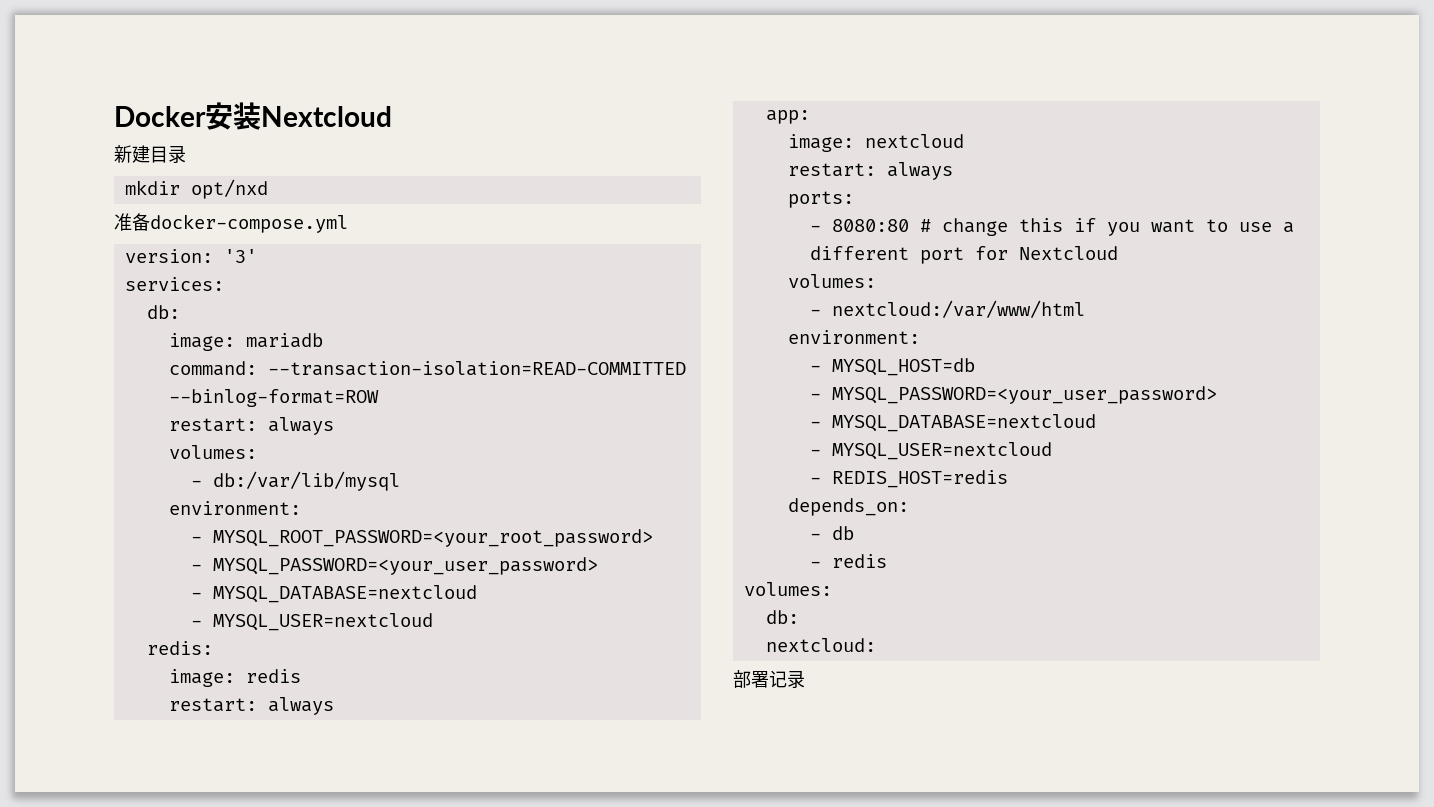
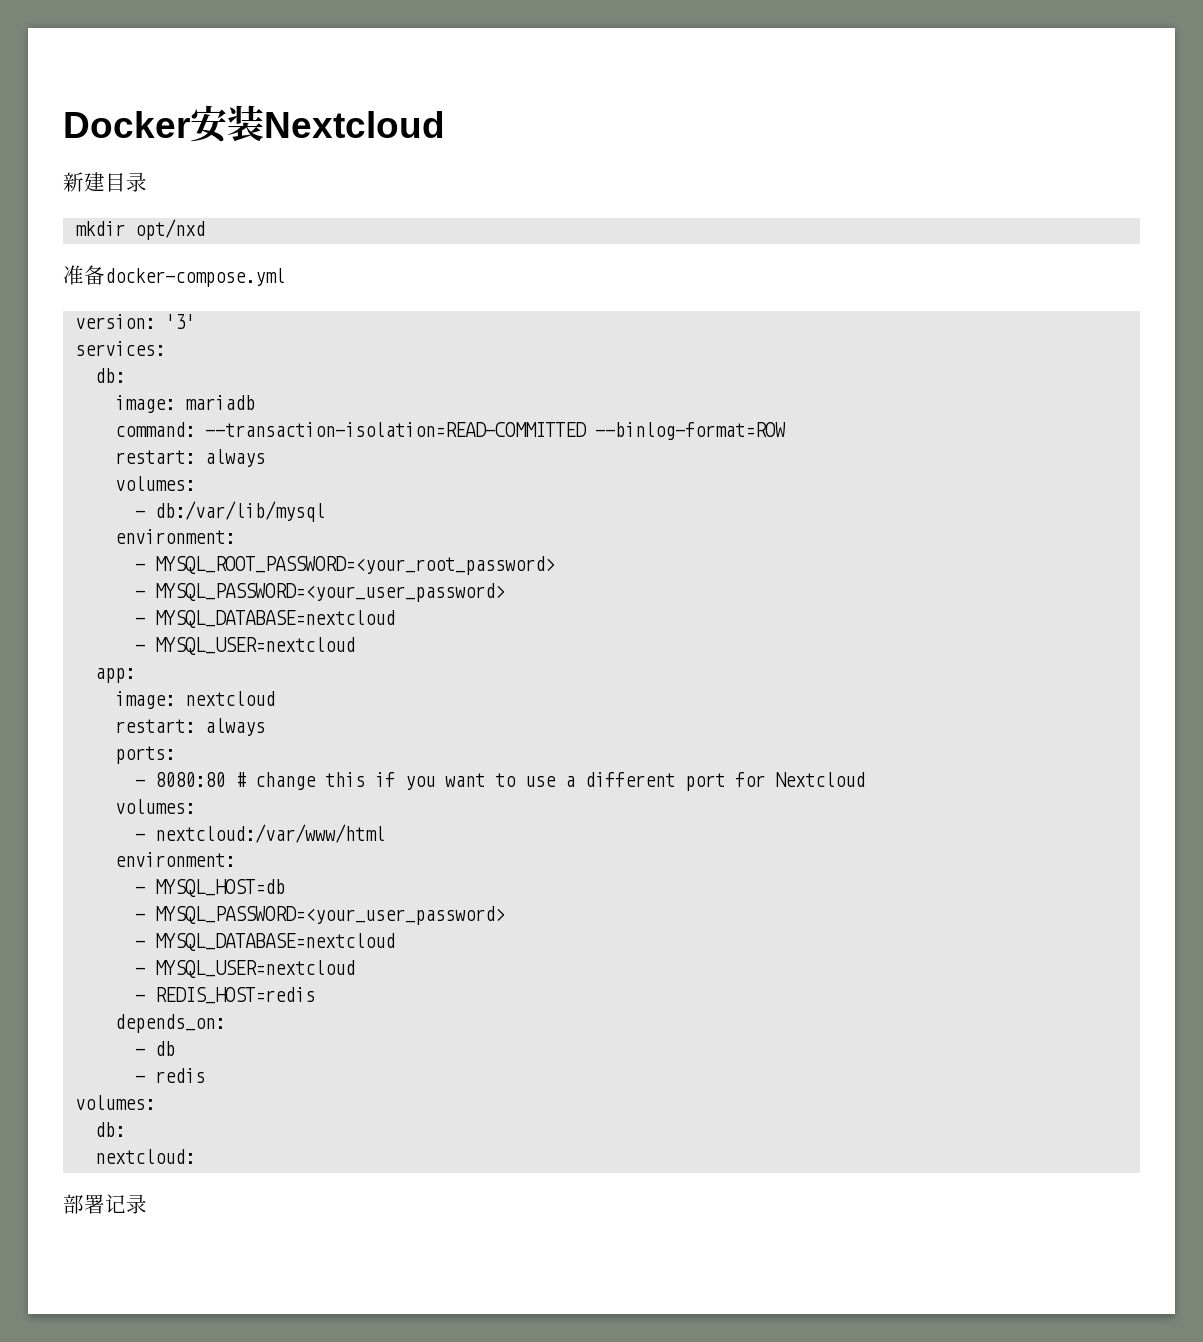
- redis:
- image: redis
- restart: always

